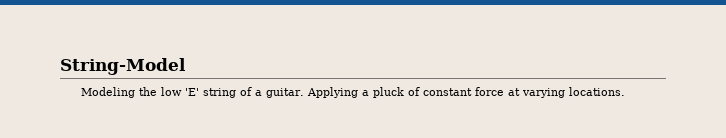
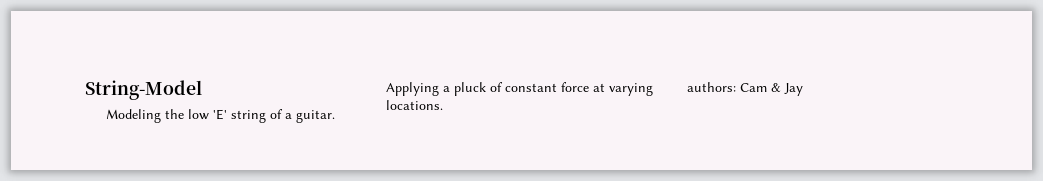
+ authors: Cam & Jay

